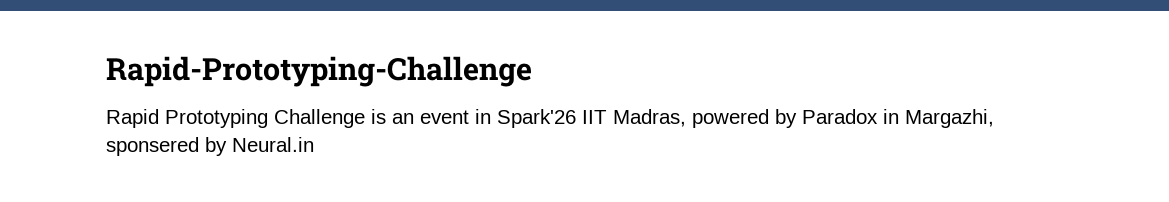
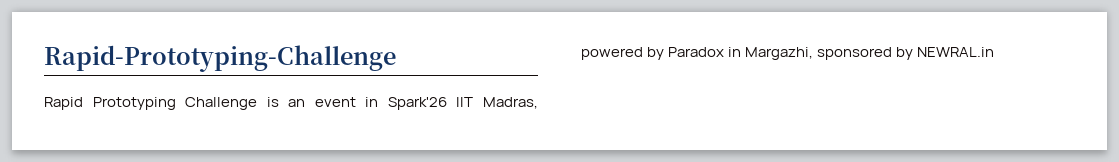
- Rapid Prototyping Challenge is an event in Spark'26 IIT Madras, powered by Paradox in Margazhi, sponsered by Neural.in
+ Rapid Prototyping Challenge is an event in Spark'26 IIT Madras, powered by Paradox in Margazhi, sponsored by NEWRAL.in

